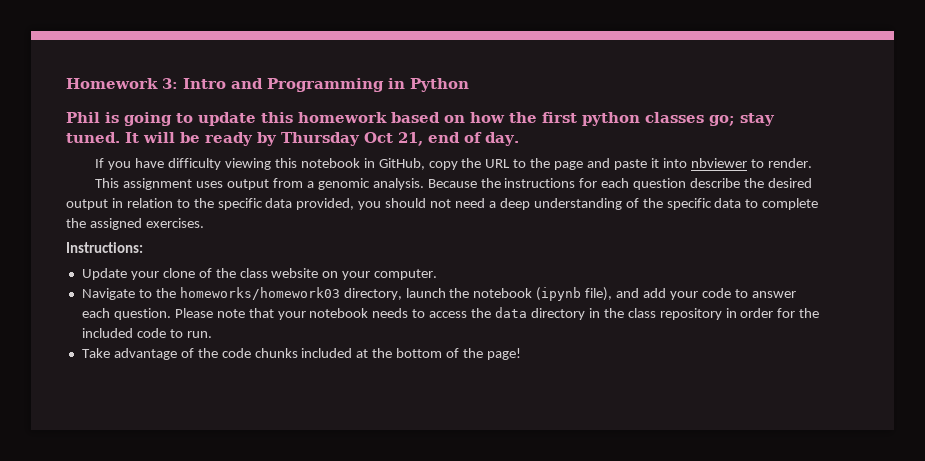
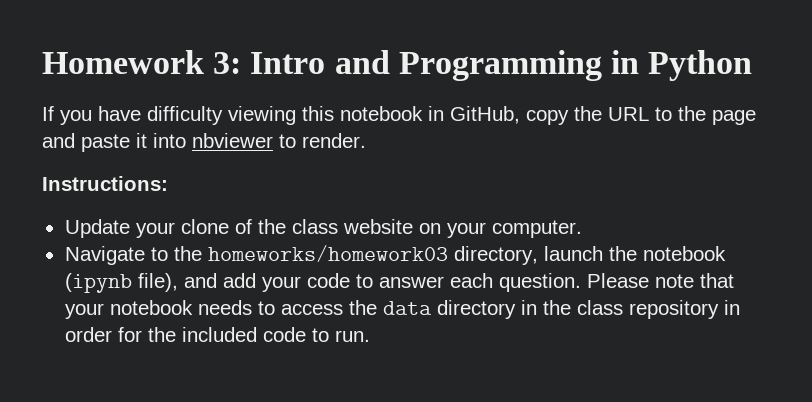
- Phil is going to update this homework based on how the first python classes go; stay tuned. It will be ready by Thursday Oct 21, end of day.
- This assignment uses output from a genomic analysis. Because the instructions for each question describe the desired output in relation to the specific data provided, you should not need a deep understanding of the specific data to complete the assigned exercises.
- Take advantage of the code chunks included at the bottom of the page!

